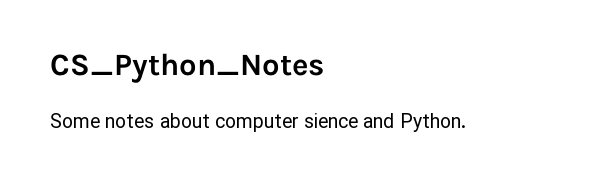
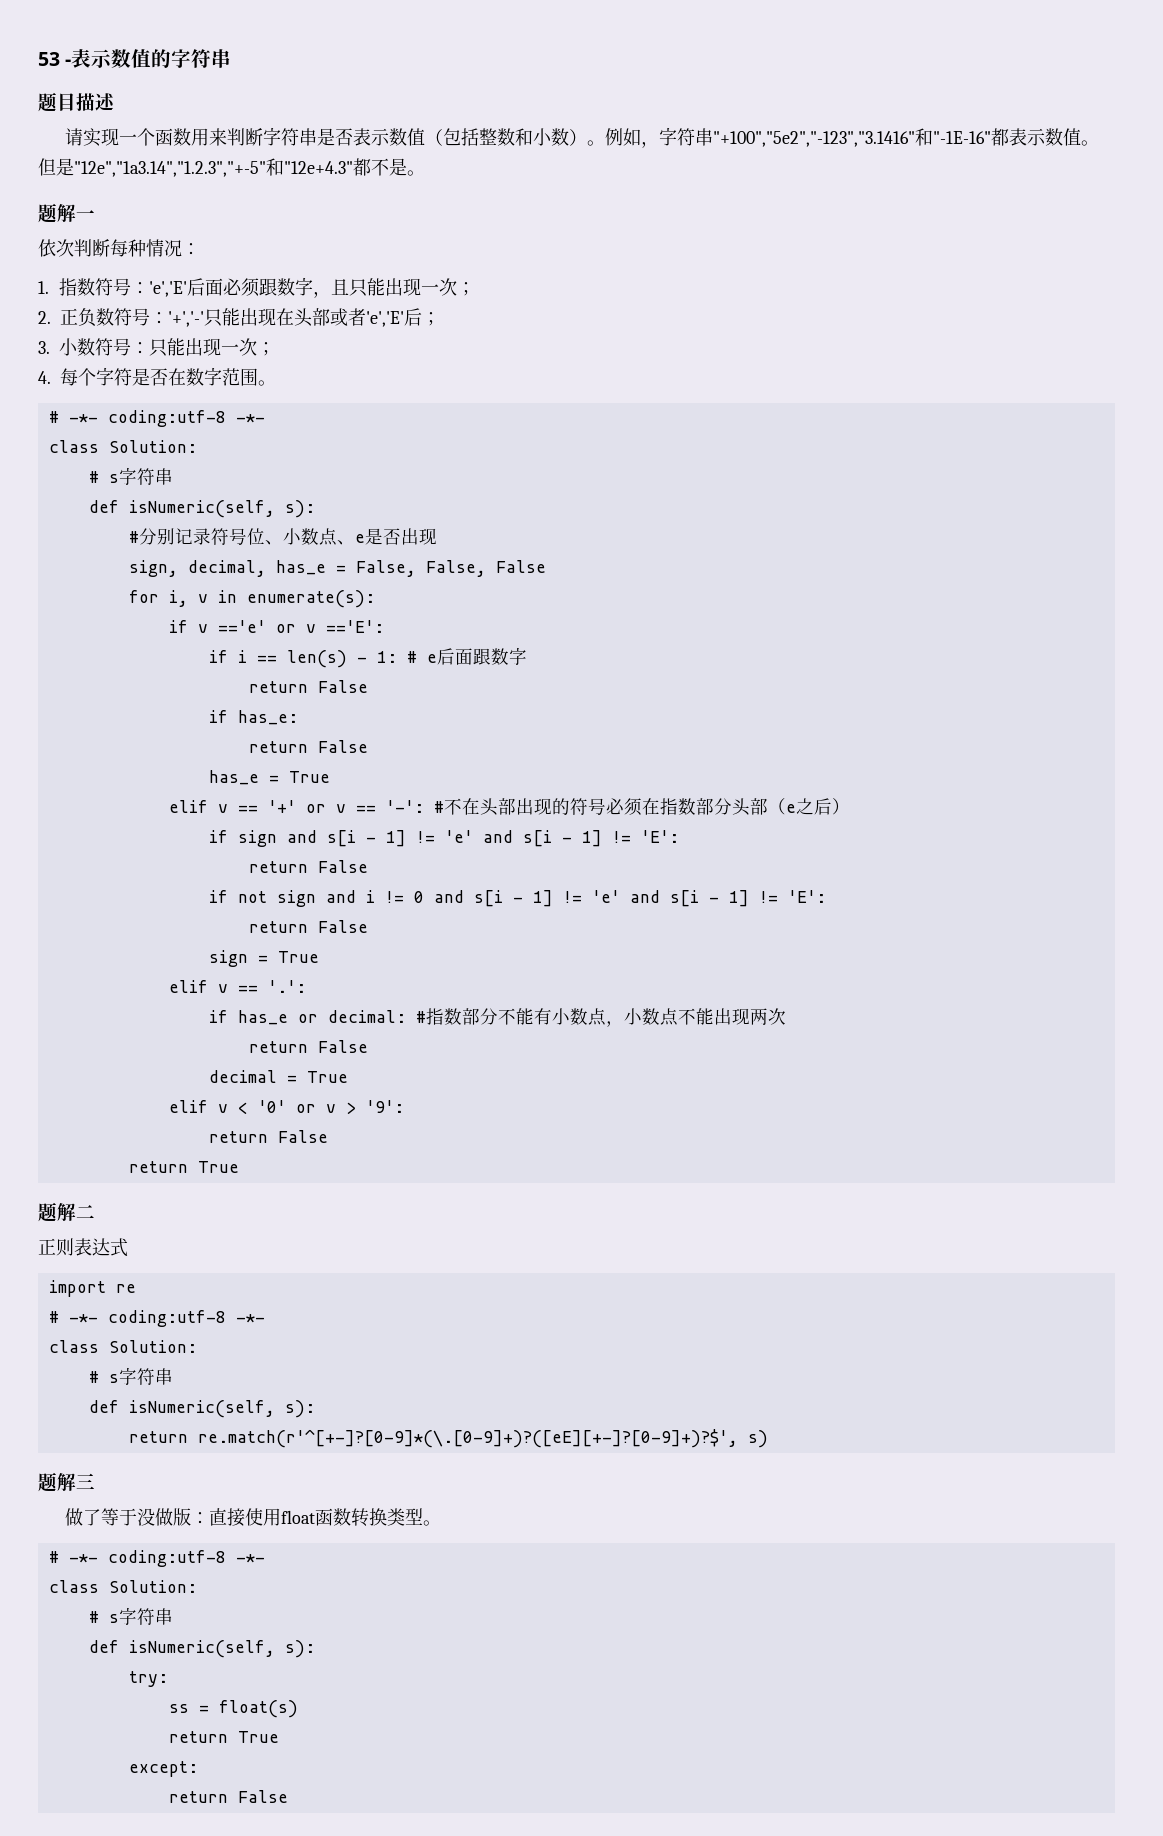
- CS_Python_Notes
- Some notes about computer sience and Python.
+ 53 -表示数值的字符串
+ 题目描述
+ 请实现一个函数用来判断字符串是否表示数值（包括整数和小数）。例如，字符串"+100","5e2","-123","3.1416"和"-1E-16"都表示数值。但是"12e","1a3.14","1.2.3","+-5"和"12e+4.3"都不是。
+ 题解一
+ 依次判断每种情况：
+ 1.指数符号：'e','E'后面必须跟数字，且只能出现一次；
+ 2.正负数符号：'+','-'只能出现在头部或者'e','E'后；
+ 3.小数符号：只能出现一次；
+ 4.每个字符是否在数字范围。
+ # -*- coding:utf-8 -*-
+ class Solution:
+ # s字符串
+ def isNumeric(self, s):
+ #分别记录符号位、小数点、e是否出现
+ sign, decimal, has_e = False, False, False
+ for i, v in enumerate(s):
+ if v =='e' or v =='E':
+ if i == len(s) - 1: # e后面跟数字
+ return False
+ if has_e:
+ return False
+ has_e = True
+ elif v == '+' or v == '-': #不在头部出现的符号必须在指数部分头部（e之后）
+ if sign and s[i - 1] != 'e' and s[i - 1] != 'E':
+ return False
+ if not sign and i != 0 and s[i - 1] != 'e' and s[i - 1] != 'E':
+ return False
+ sign = True
+ elif v == '.':
+ if has_e or decimal: #指数部分不能有小数点，小数点不能出现两次
+ return False
+ decimal = True
+ elif v < '0' or v > '9':
+ return False
+ return True
+ 题解二
+ 正则表达式
+ import re
+ # -*- coding:utf-8 -*-
+ class Solution:
+ # s字符串
+ def isNumeric(self, s):
+ return re.match(r'^[+-]?[0-9]*(\.[0-9]+)?([eE][+-]?[0-9]+)?$', s)
+ 题解三
+ 做了等于没做版：直接使用float函数转换类型。
+ # -*- coding:utf-8 -*-
+ class Solution:
+ # s字符串
+ def isNumeric(self, s):
+ try:
+ ss = float(s)
+ return True
+ except:
+ return False

